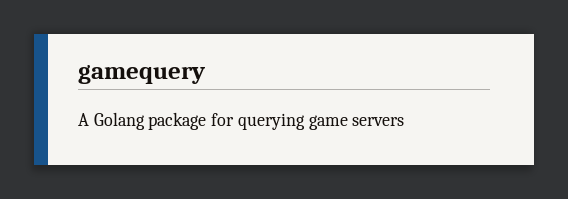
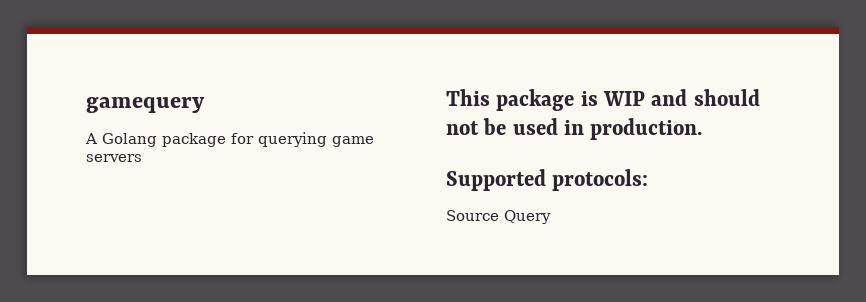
+ This package is WIP and should not be used in production.
+ Supported protocols:
+ Source Query

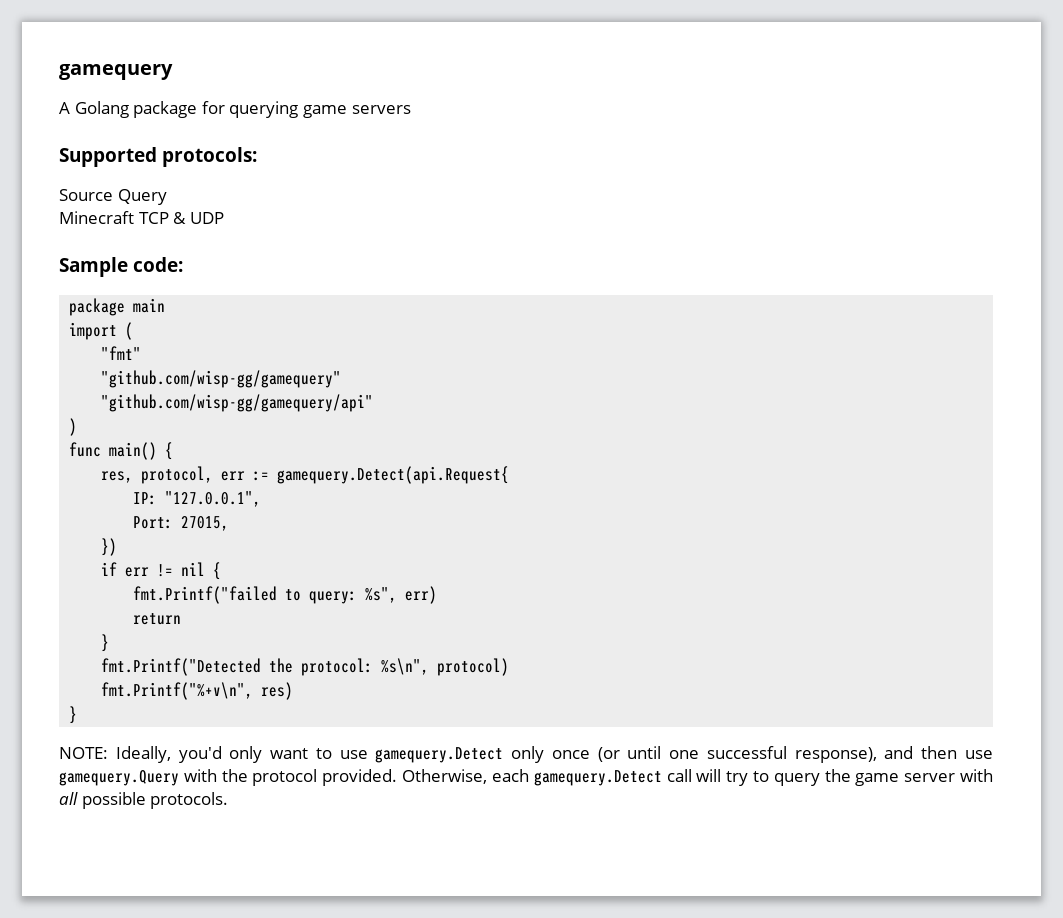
- This package is WIP and should not be used in production.
  Supported protocols:
  Source Query
+ Minecraft TCP & UDP
+ Sample code:
+ package main
+ import (
+ "fmt"
+ "github.com/wisp-gg/gamequery"
+ "github.com/wisp-gg/gamequery/api"
+ )
+ func main() {
+ res, protocol, err := gamequery.Detect(api.Request{
+ IP: "127.0.0.1",
+ Port: 27015,
+ })
+ if err != nil {
+ fmt.Printf("failed to query: %s", err)
+ return
+ }
+ fmt.Printf("Detected the protocol: %s\n", protocol)
+ fmt.Printf("%+v\n", res)
+ }
+ NOTE: Ideally, you'd only want to use gamequery.Detect only once (or until one successful response), and then use gamequery.Query with the protocol provided. Otherwise, each gamequery.Detect call will try to query the game server with all possible protocols.

